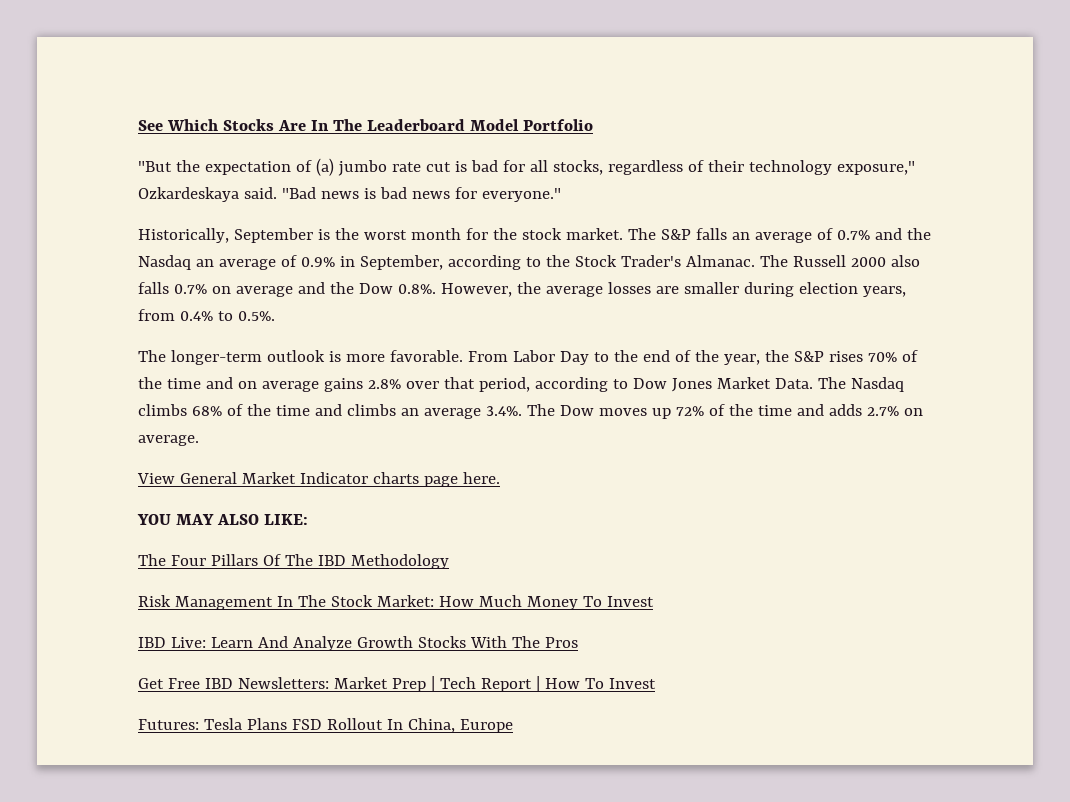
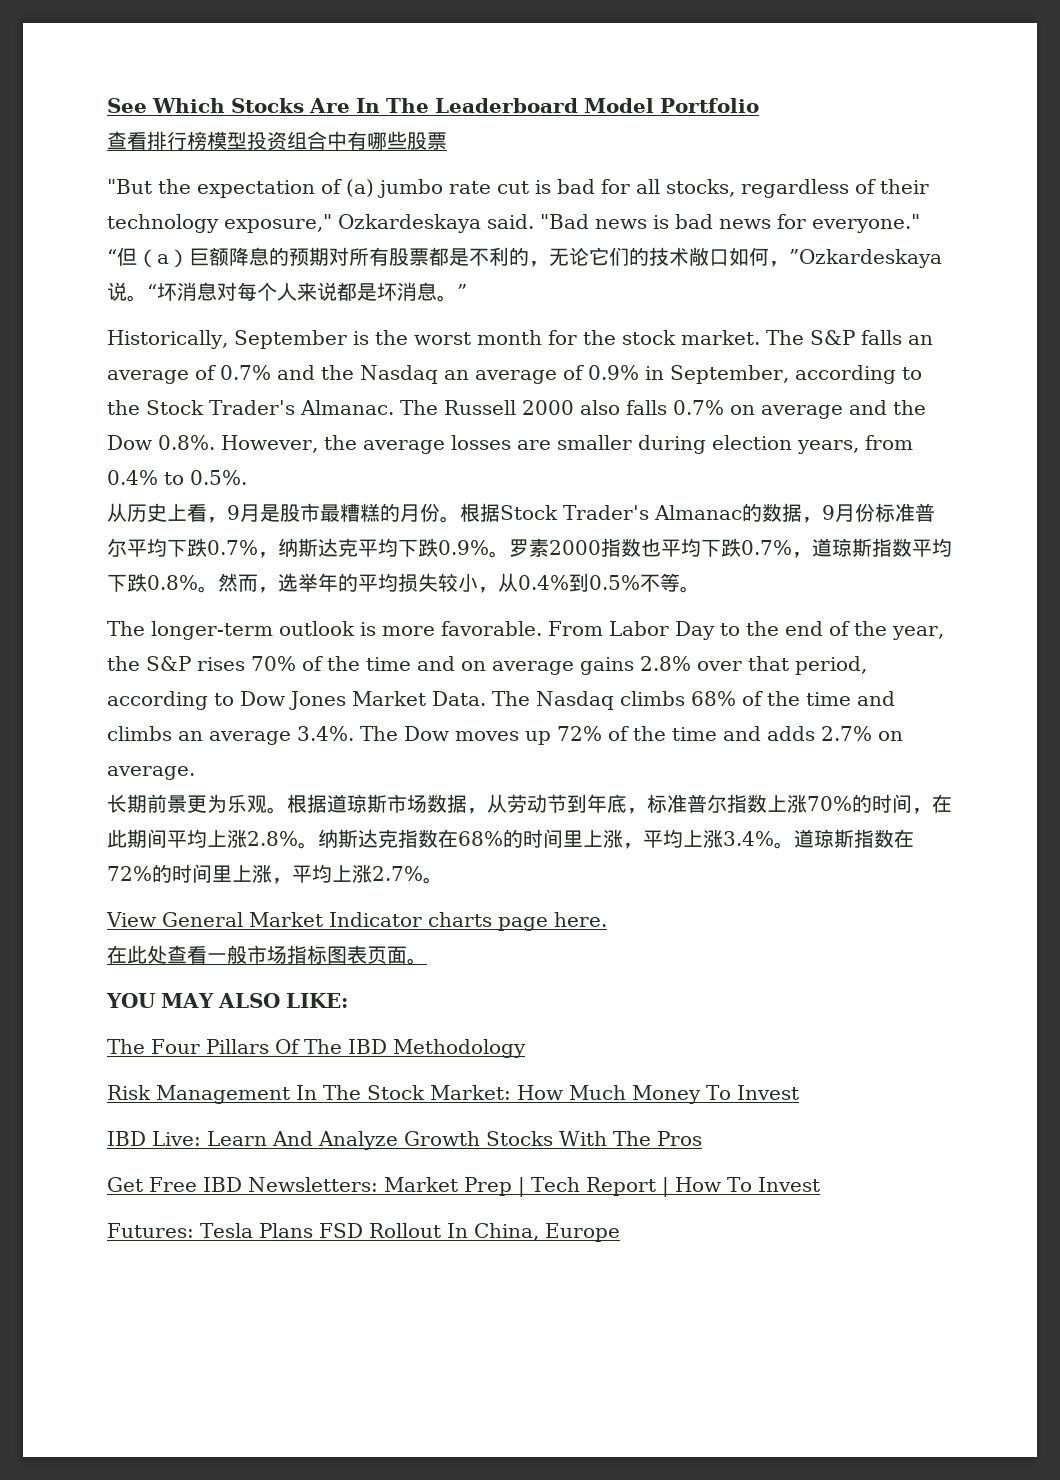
+ 查看排行榜模型投资组合中有哪些股票
+ “但（a）巨额降息的预期对所有股票都是不利的，无论它们的技术敞口如何，”Ozkardeskaya说。“坏消息对每个人来说都是坏消息。”
+ 从历史上看，9月是股市最糟糕的月份。根据Stock Trader's Almanac的数据，9月份标准普尔平均下跌0.7%，纳斯达克平均下跌0.9%。罗素2000指数也平均下跌0.7%，道琼斯指数平均下跌0.8%。然而，选举年的平均损失较小，从0.4%到0.5%不等。
+ 长期前景更为乐观。根据道琼斯市场数据，从劳动节到年底，标准普尔指数上涨70%的时间，在此期间平均上涨2.8%。纳斯达克指数在68%的时间里上涨，平均上涨3.4%。道琼斯指数在72%的时间里上涨，平均上涨2.7%。
+ 在此处查看一般市场指标图表页面。

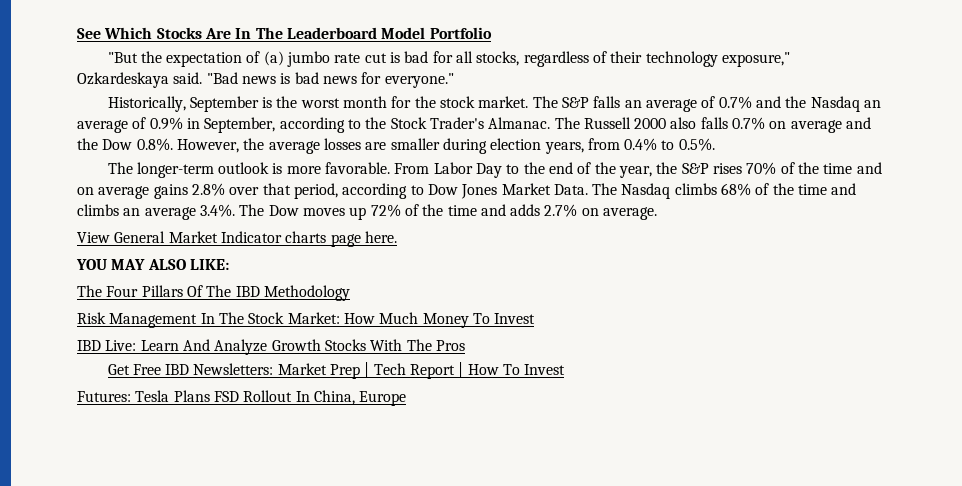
- 查看排行榜模型投资组合中有哪些股票
- “但（a）巨额降息的预期对所有股票都是不利的，无论它们的技术敞口如何，”Ozkardeskaya说。“坏消息对每个人来说都是坏消息。”
- 从历史上看，9月是股市最糟糕的月份。根据Stock Trader's Almanac的数据，9月份标准普尔平均下跌0.7%，纳斯达克平均下跌0.9%。罗素2000指数也平均下跌0.7%，道琼斯指数平均下跌0.8%。然而，选举年的平均损失较小，从0.4%到0.5%不等。
- 长期前景更为乐观。根据道琼斯市场数据，从劳动节到年底，标准普尔指数上涨70%的时间，在此期间平均上涨2.8%。纳斯达克指数在68%的时间里上涨，平均上涨3.4%。道琼斯指数在72%的时间里上涨，平均上涨2.7%。
- 在此处查看一般市场指标图表页面。

